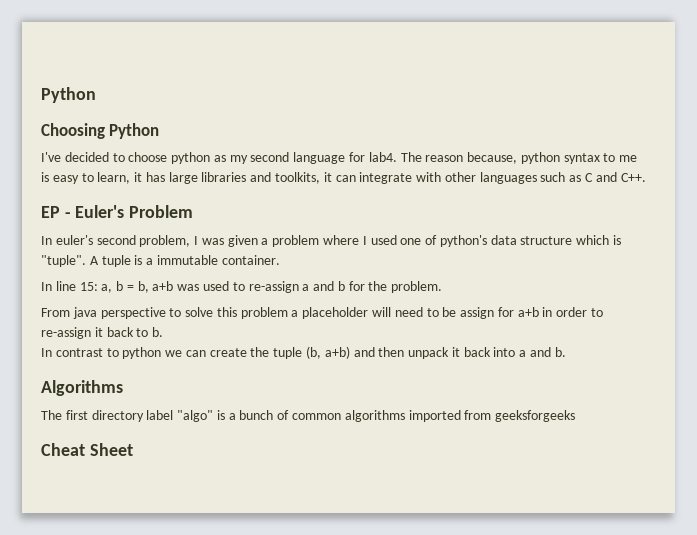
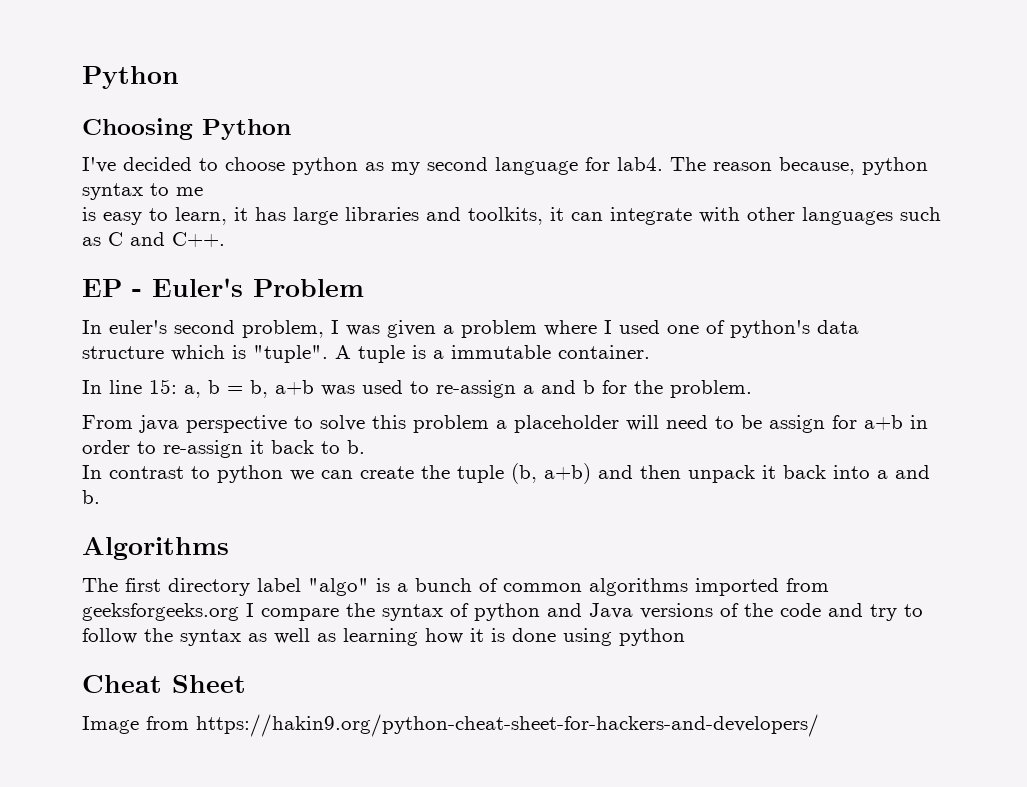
- The first directory label "algo" is a bunch of common algorithms imported from geeksforgeeks
+ The first directory label "algo" is a bunch of common algorithms imported from geeksforgeeks.org I compare the syntax of python and Java versions of the code and try to follow the syntax as well as learning how it is done using python
+ Image from https://hakin9.org/python-cheat-sheet-for-hackers-and-developers/

